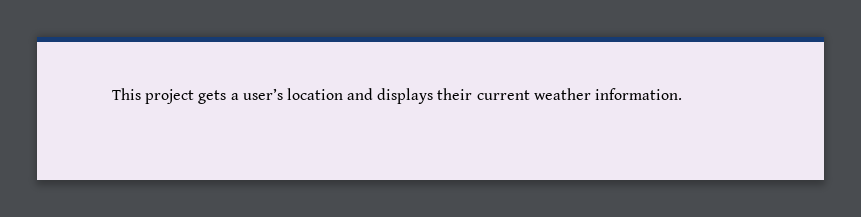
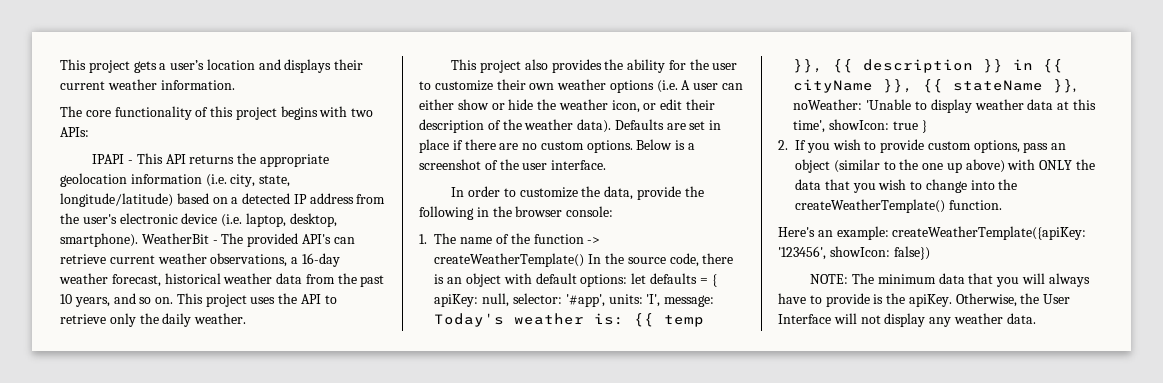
+ The core functionality of this project begins with two APIs:
+ IPAPI - This API returns the appropriate geolocation information (i.e. city, state, longitude/latitude) based on a detected IP address from the user's electronic device (i.e. laptop, desktop, smartphone). WeatherBit - The provided API's can retrieve current weather observations, a 16-day weather forecast, historical weather data from the past 10 years, and so on. This project uses the API to retrieve only the daily weather.
+ This project also provides the ability for the user to customize their own weather options (i.e. A user can either show or hide the weather icon, or edit their description of the weather data). Defaults are set in place if there are no custom options. Below is a screenshot of the user interface.
+ In order to customize the data, provide the following in the browser console:
+ 1. The name of the function -> createWeatherTemplate() In the source code, there is an object with default options: let defaults = { apiKey: null, selector: '#app', units: 'I', message: Today's weather is: {{ temp }}, {{ description }} in {{ cityName }}, {{ stateName }}, noWeather: 'Unable to display weather data at this time', showIcon: true }
+ 2. If you wish to provide custom options, pass an object (similar to the one up above) with ONLY the data that you wish to change into the createWeatherTemplate() function.
+ Here's an example: createWeatherTemplate({apiKey: '123456', showIcon: false})
+ NOTE: The minimum data that you will always have to provide is the apiKey. Otherwise, the User Interface will not display any weather data.

